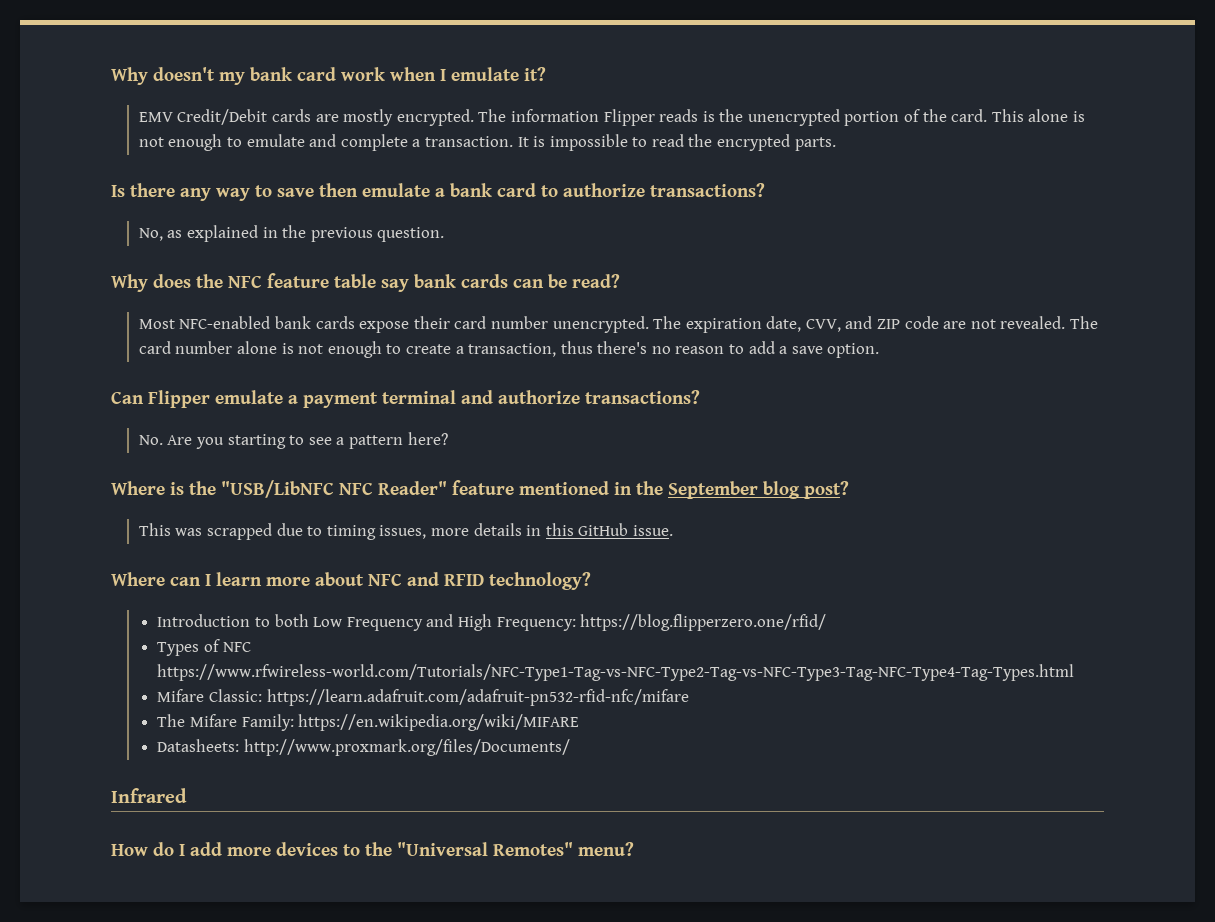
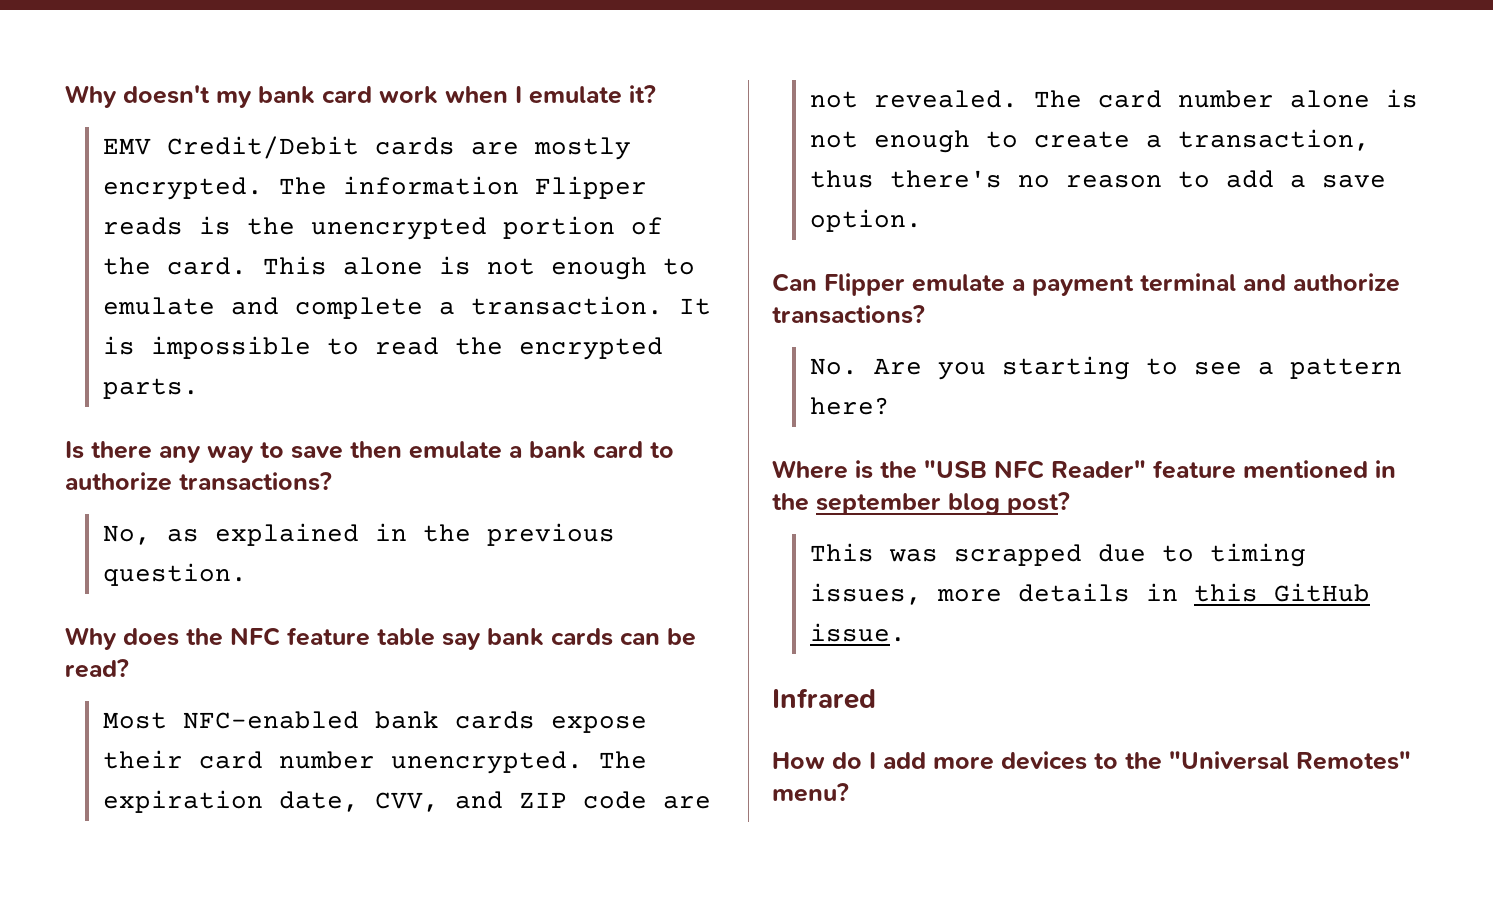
- Where is the "USB/LibNFC NFC Reader" feature mentioned in the September blog post?
+ Where is the "USB NFC Reader" feature mentioned in the september blog post?
- Where can I learn more about NFC and RFID technology?
- Introduction to both Low Frequency and High Frequency: https://blog.flipperzero.one/rfid/
- Types of NFC https://www.rfwireless-world.com/Tutorials/NFC-Type1-Tag-vs-NFC-Type2-Tag-vs-NFC-Type3-Tag-NFC-Type4-Tag-Types.html
- Mifare Classic: https://learn.adafruit.com/adafruit-pn532-rfid-nfc/mifare
- The Mifare Family: https://en.wikipedia.org/wiki/MIFARE
- Datasheets: http://www.proxmark.org/files/Documents/

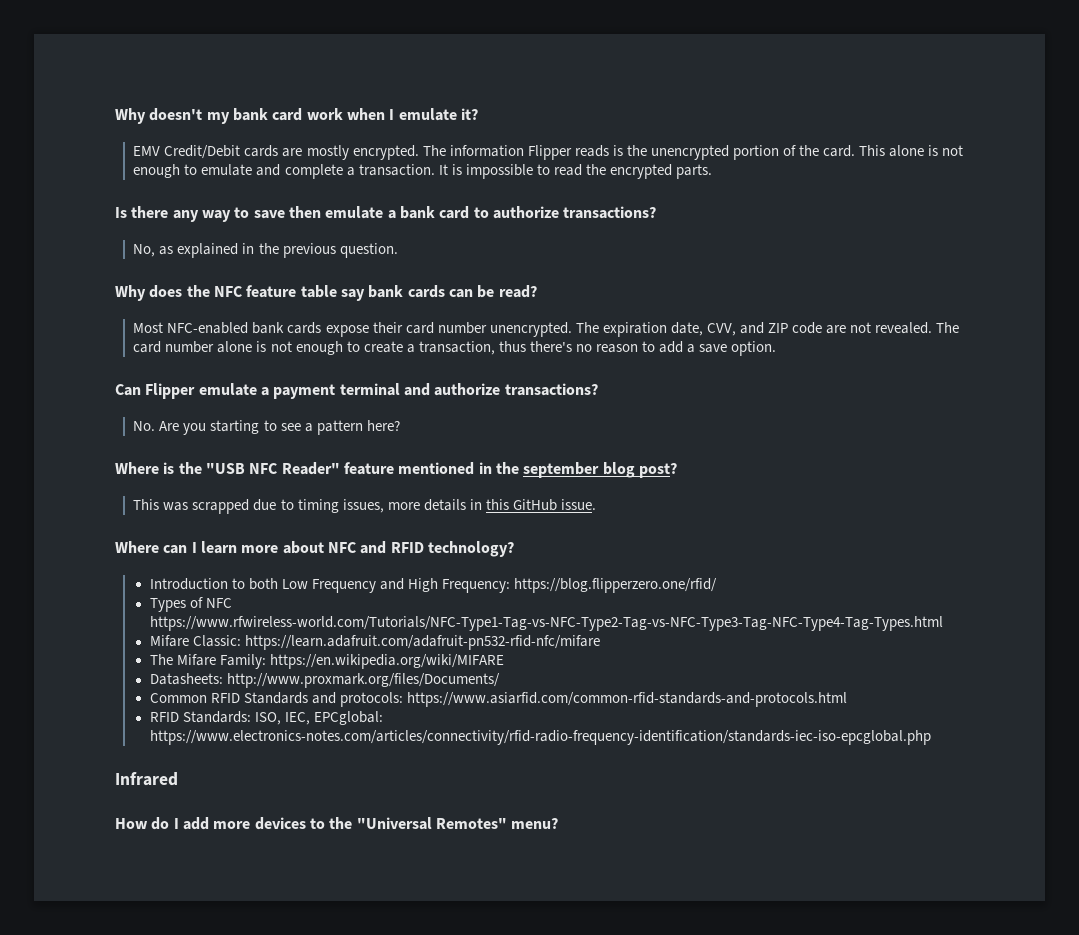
+ Where can I learn more about NFC and RFID technology?
+ Introduction to both Low Frequency and High Frequency: https://blog.flipperzero.one/rfid/
+ Types of NFC https://www.rfwireless-world.com/Tutorials/NFC-Type1-Tag-vs-NFC-Type2-Tag-vs-NFC-Type3-Tag-NFC-Type4-Tag-Types.html
+ Mifare Classic: https://learn.adafruit.com/adafruit-pn532-rfid-nfc/mifare
+ The Mifare Family: https://en.wikipedia.org/wiki/MIFARE
+ Datasheets: http://www.proxmark.org/files/Documents/
+ Common RFID Standards and protocols: https://www.asiarfid.com/common-rfid-standards-and-protocols.html
+ RFID Standards: ISO, IEC, EPCglobal: https://www.electronics-notes.com/articles/connectivity/rfid-radio-frequency-identification/standards-iec-iso-epcglobal.php

